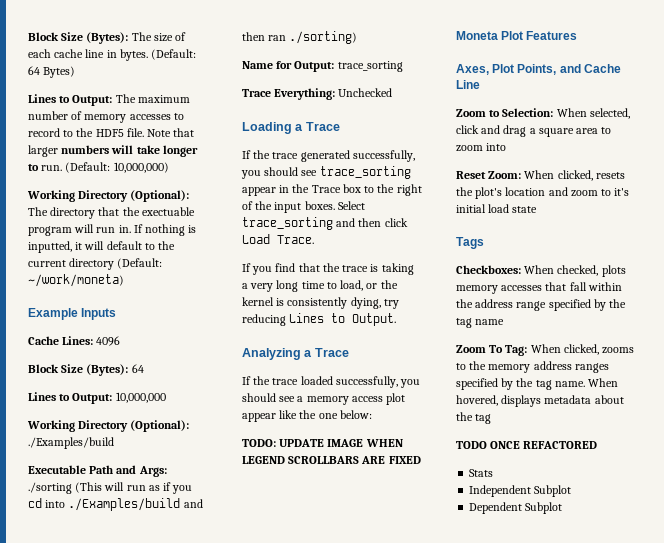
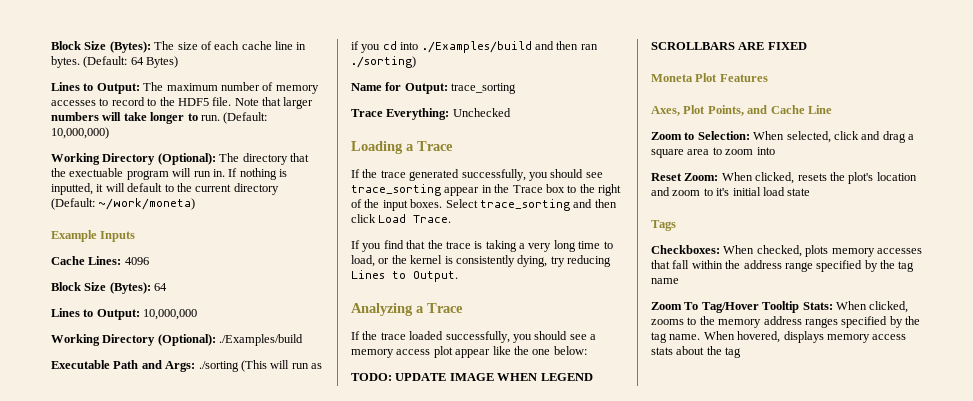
- Zoom To Tag: When clicked, zooms to the memory address ranges specified by the tag name.
+ Zoom To Tag/Hover Tooltip Stats: When clicked, zooms to the memory address ranges specified by the tag name.
- When hovered, displays metadata about the tag
+ When hovered, displays memory access stats about the tag
- TODO ONCE REFACTORED
- Stats
- Independent Subplot
- Dependent Subplot

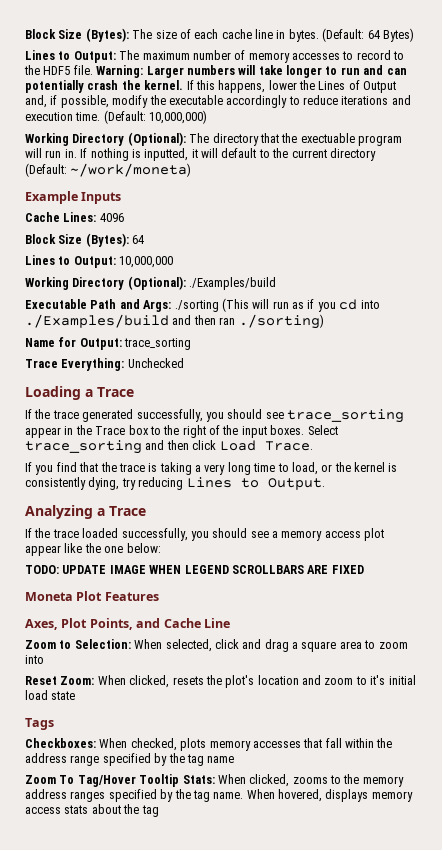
- Note that larger numbers will take longer to run.
+ Warning: Larger numbers will take longer to run and can potentially crash the kernel. If this happens, lower the Lines of Output and, if possible, modify the executable accordingly to reduce iterations and execution time.

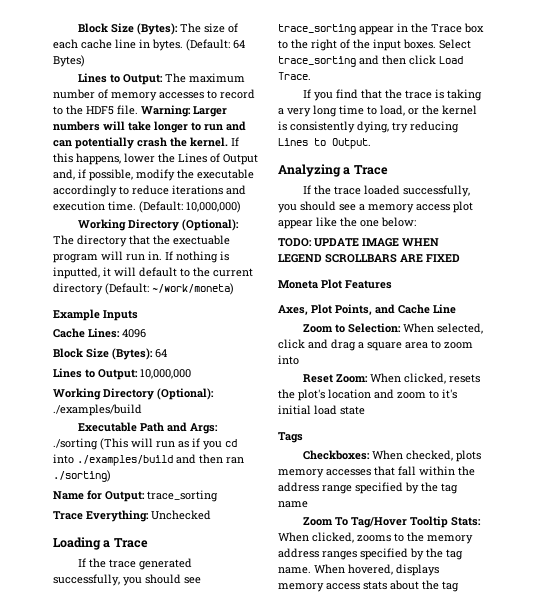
- Working Directory (Optional): ./Examples/build
+ Working Directory (Optional): ./examples/build
- Executable Path and Args: ./sorting (This will run as if you cd into ./Examples/build and then ran ./sorting)
+ Executable Path and Args: ./sorting (This will run as if you cd into ./examples/build and then ran ./sorting)

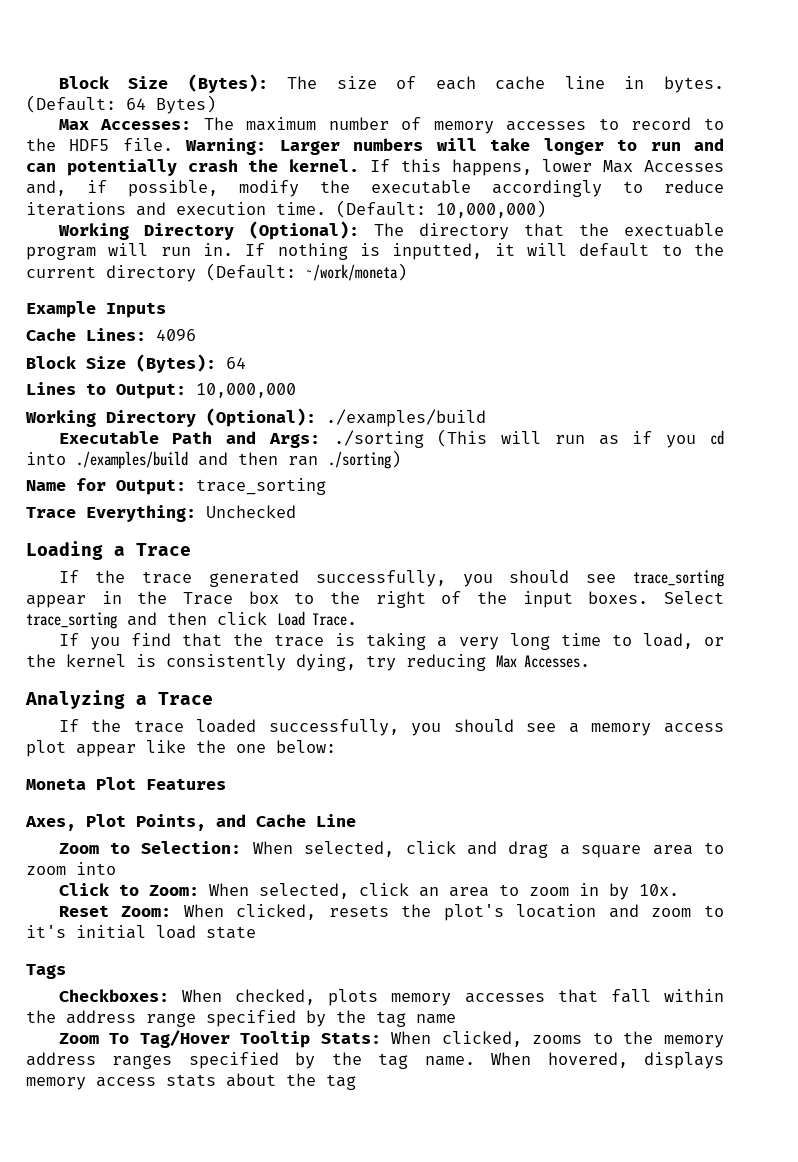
- Lines to Output: The maximum number of memory accesses to record to the HDF5 file.
+ Max Accesses: The maximum number of memory accesses to record to the HDF5 file.
- If this happens, lower the Lines of Output and, if possible, modify the executable accordingly to reduce iterations and execution time.
+ If this happens, lower Max Accesses and, if possible, modify the executable accordingly to reduce iterations and execution time.
- If you find that the trace is taking a very long time to load, or the kernel is consistently dying, try reducing Lines to Output.
+ If you find that the trace is taking a very long time to load, or the kernel is consistently dying, try reducing Max Accesses.
- TODO: UPDATE IMAGE WHEN LEGEND SCROLLBARS ARE FIXED
+ Click to Zoom: When selected, click an area to zoom in by 10x.

